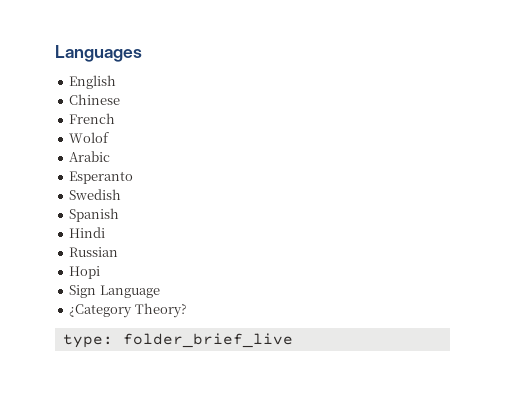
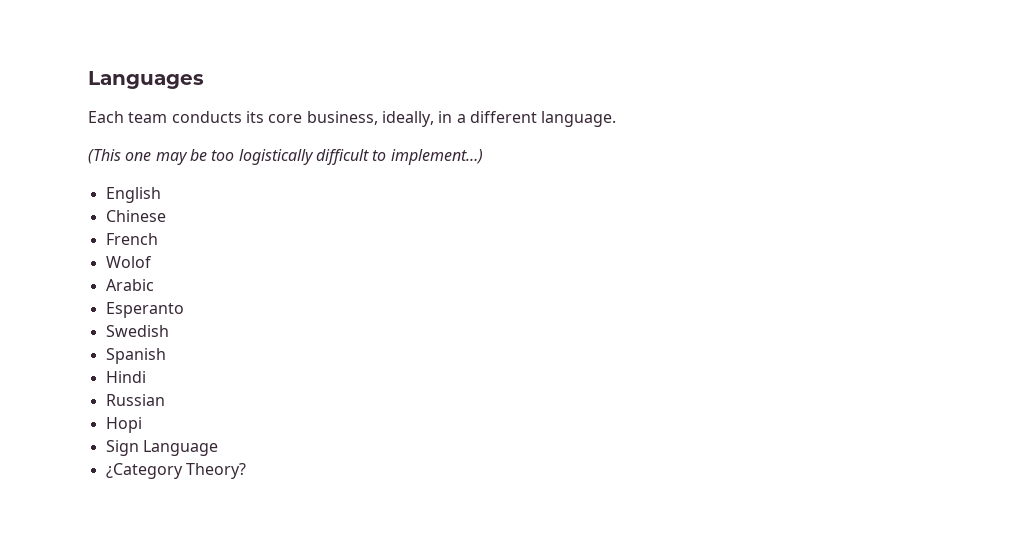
+ Each team conducts its core business, ideally, in a different language.
+ (This one may be too logistically difficult to implement…)
- type: folder_brief_live

